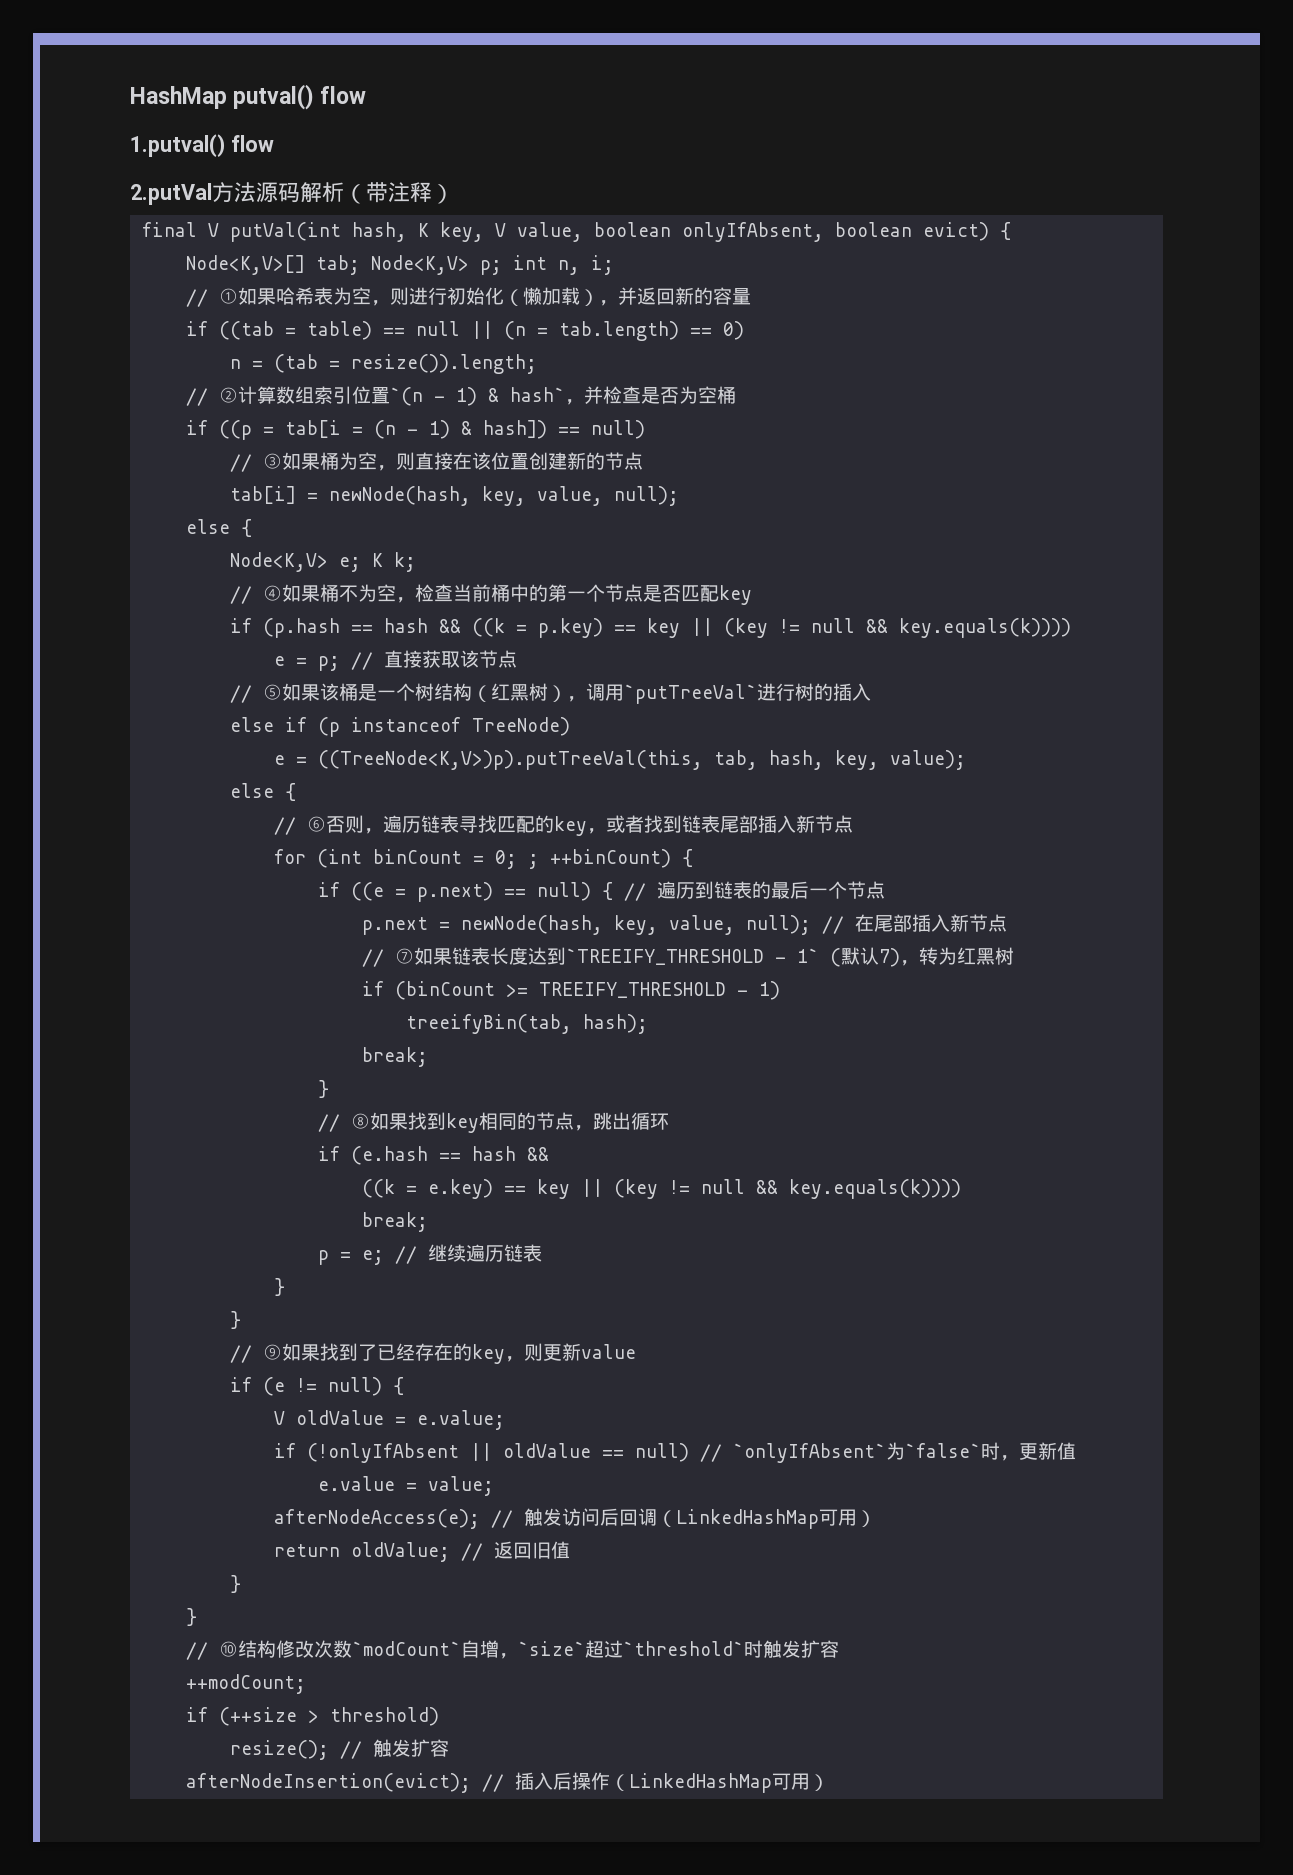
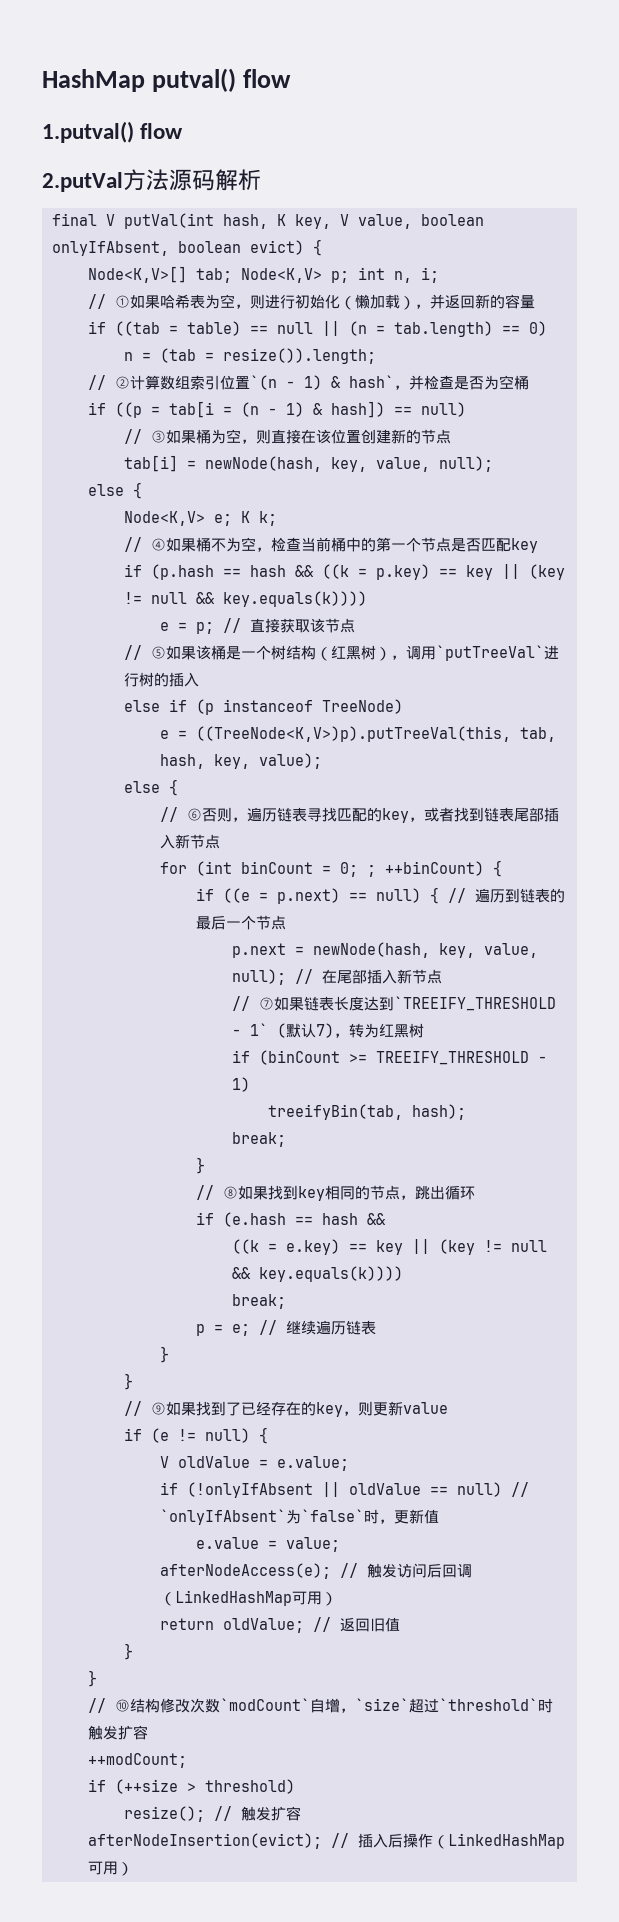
- 2.putVal方法源码解析（带注释）
+ 2.putVal方法源码解析

